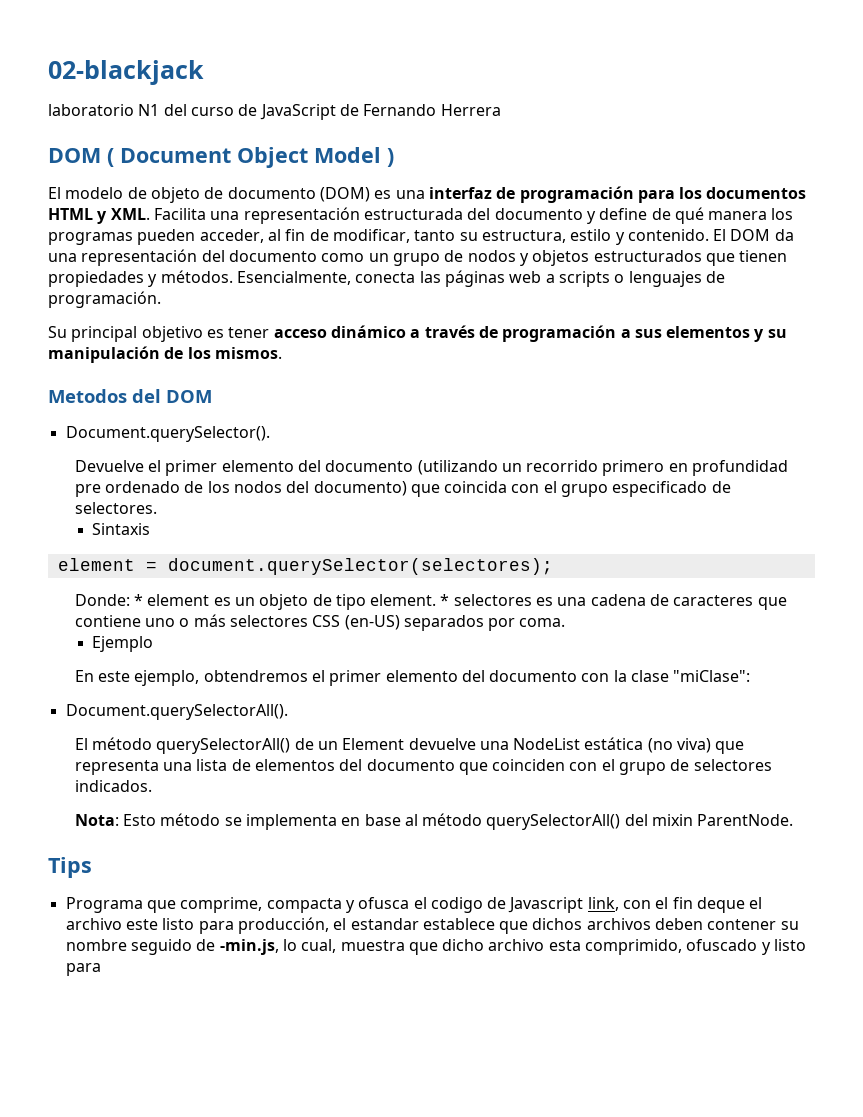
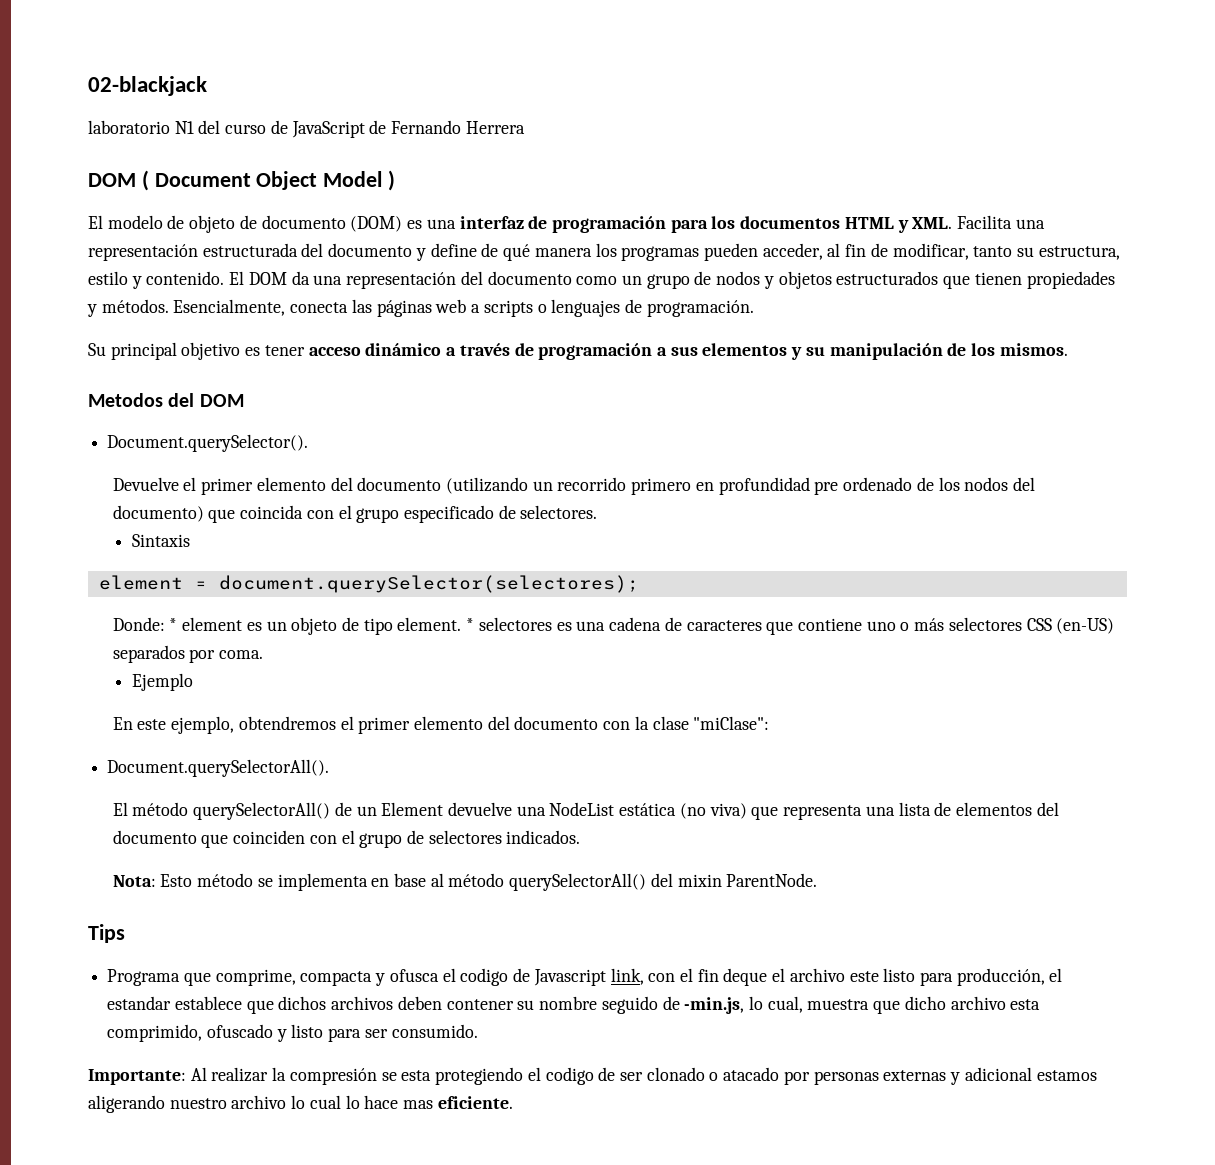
- Programa que comprime, compacta y ofusca el codigo de Javascript link, con el fin deque el archivo este listo para producción, el estandar establece que dichos archivos deben contener su nombre seguido de -min.js, lo cual, muestra que dicho archivo esta comprimido, ofuscado y listo para
+ Programa que comprime, compacta y ofusca el codigo de Javascript link, con el fin deque el archivo este listo para producción, el estandar establece que dichos archivos deben contener su nombre seguido de -min.js, lo cual, muestra que dicho archivo esta comprimido, ofuscado y listo para ser consumido.
+ Importante: Al realizar la compresión se esta protegiendo el codigo de ser clonado o atacado por personas externas y adicional estamos aligerando nuestro archivo lo cual lo hace mas eficiente.

